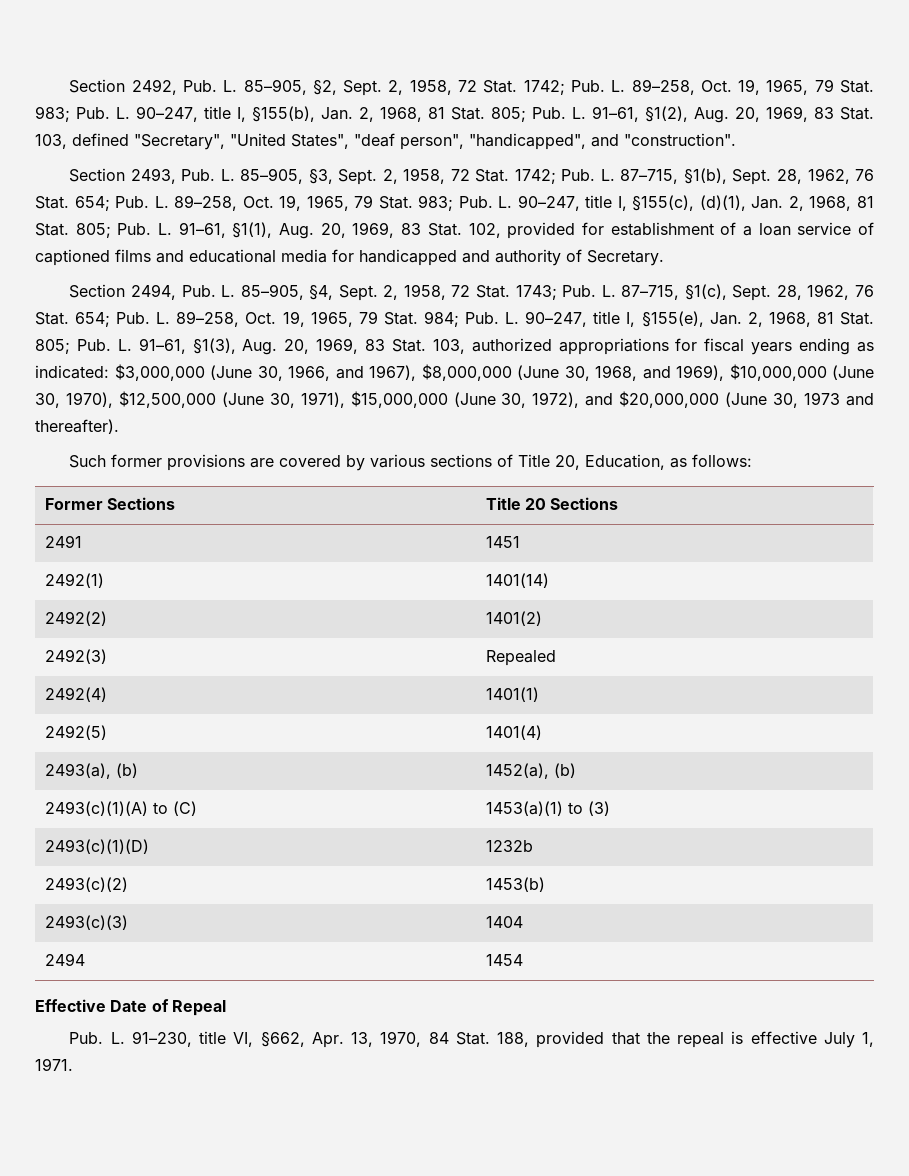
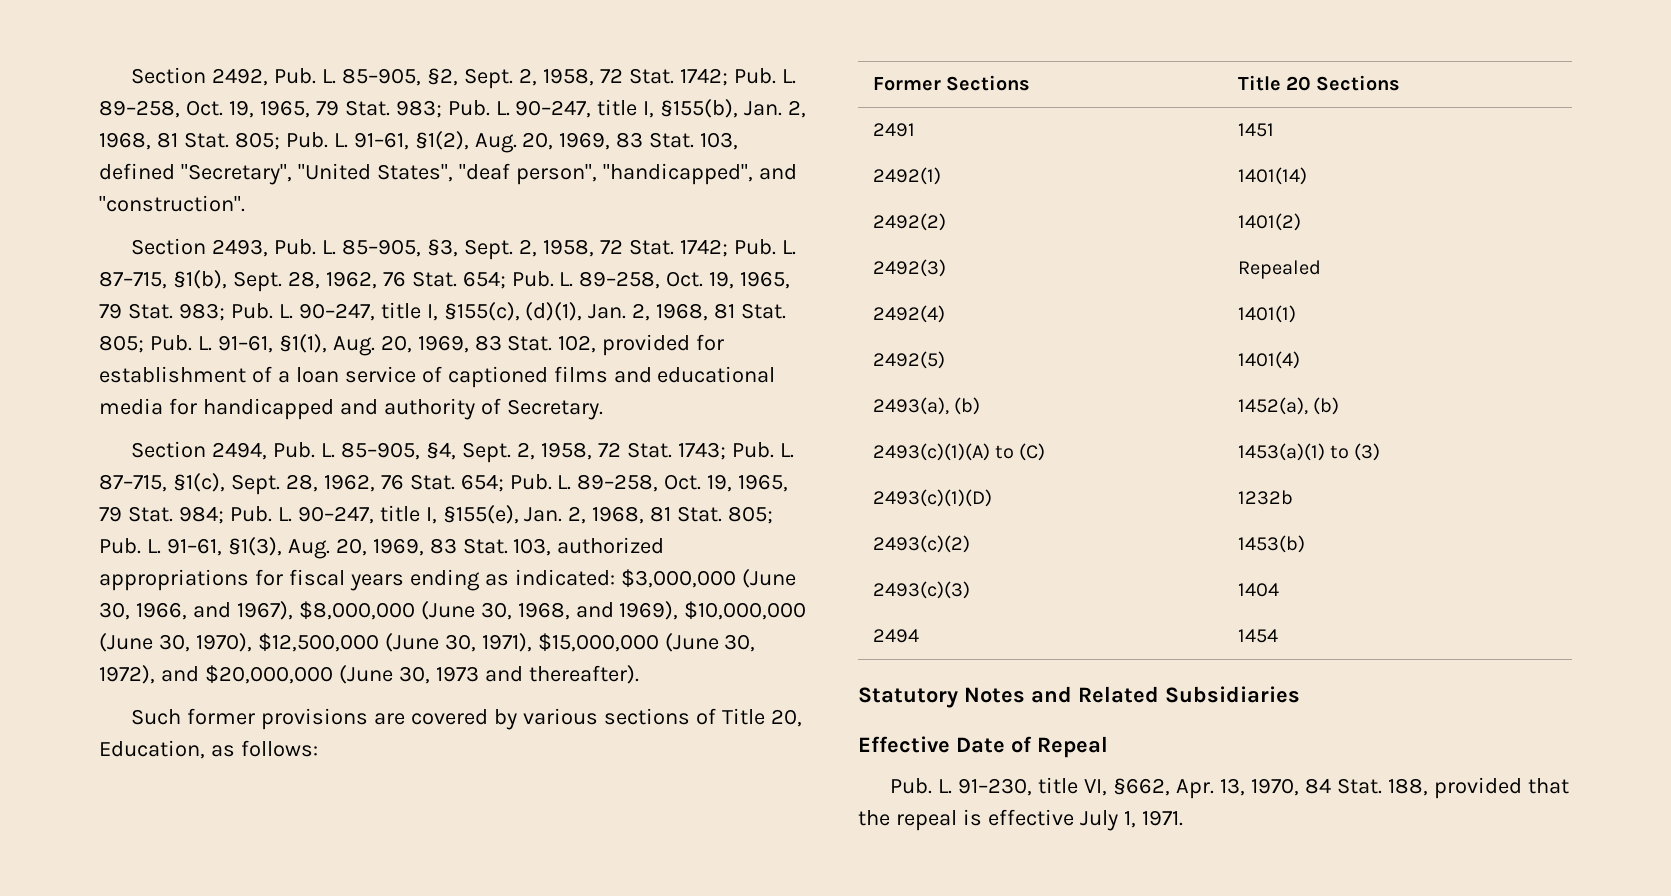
+ Statutory Notes and Related Subsidiaries

